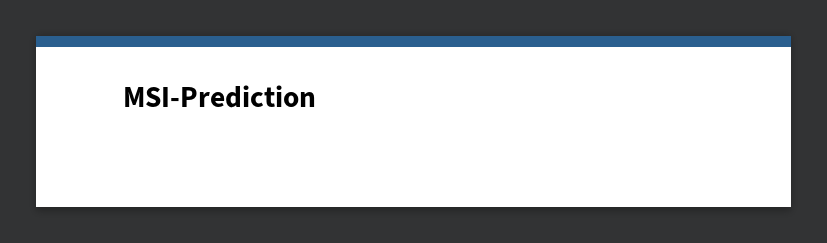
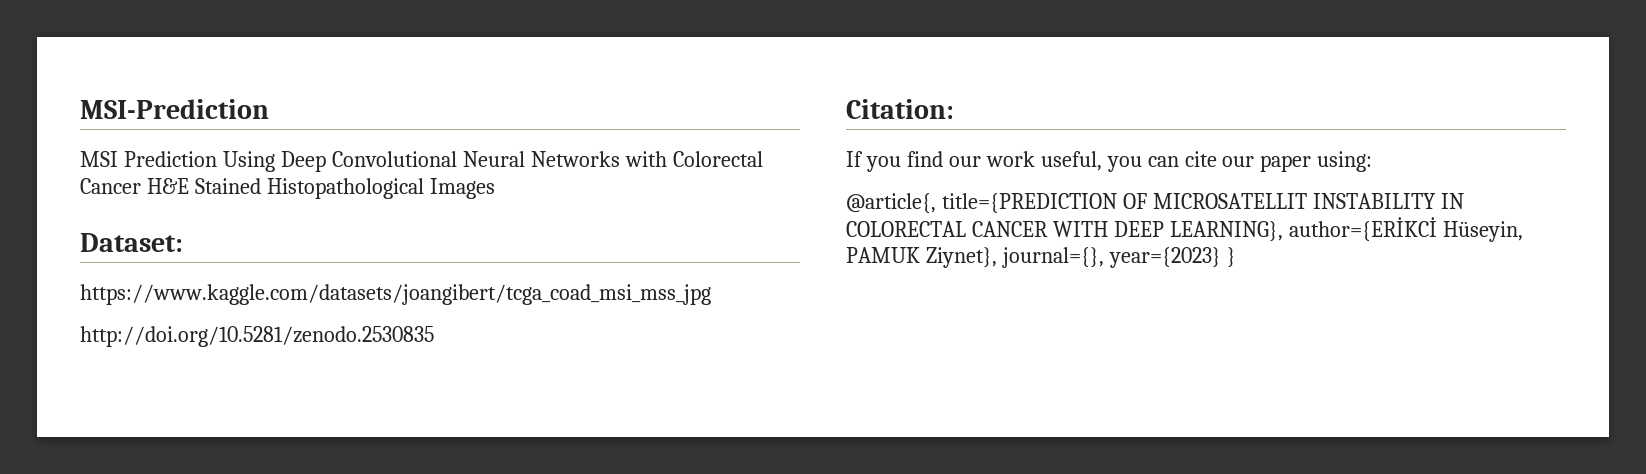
+ MSI Prediction Using Deep Convolutional Neural Networks with Colorectal Cancer H&E Stained Histopathological Images
+ Dataset:
+ https://www.kaggle.com/datasets/joangibert/tcga_coad_msi_mss_jpg
+ http://doi.org/10.5281/zenodo.2530835
+ Citation:
+ If you find our work useful, you can cite our paper using:
+ @article{, title={PREDICTION OF MICROSATELLIT INSTABILITY IN COLORECTAL CANCER WITH DEEP LEARNING}, author={ERİKCİ Hüseyin, PAMUK Ziynet}, journal={}, year={2023} }

